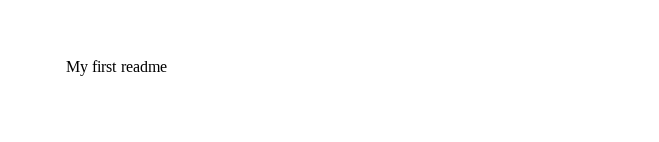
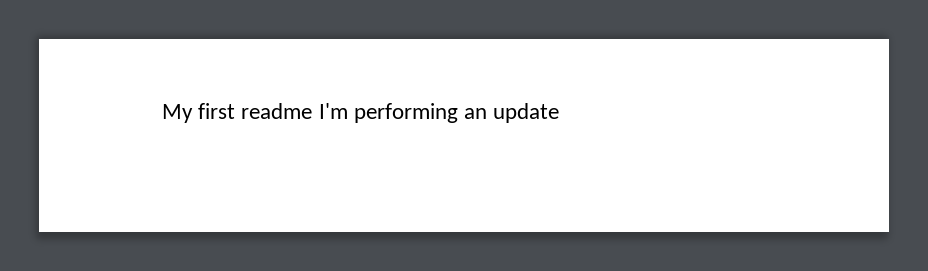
- My first readme
+ My first readme I'm performing an update

